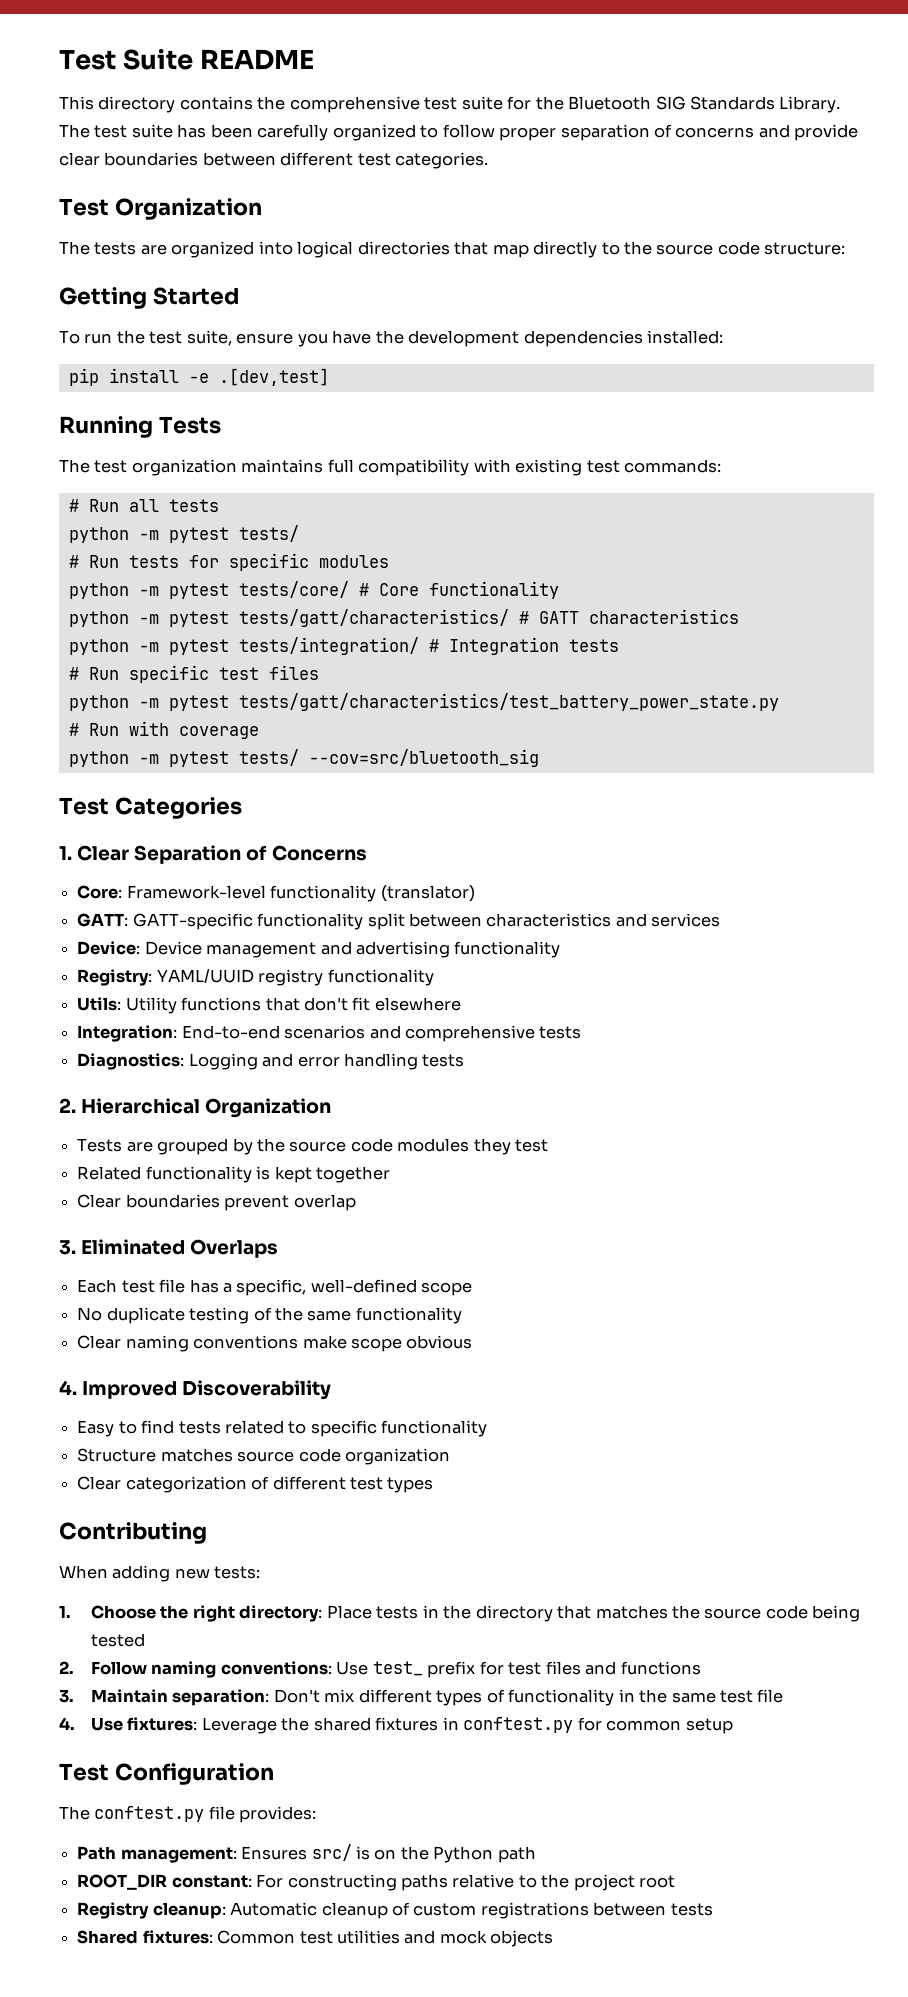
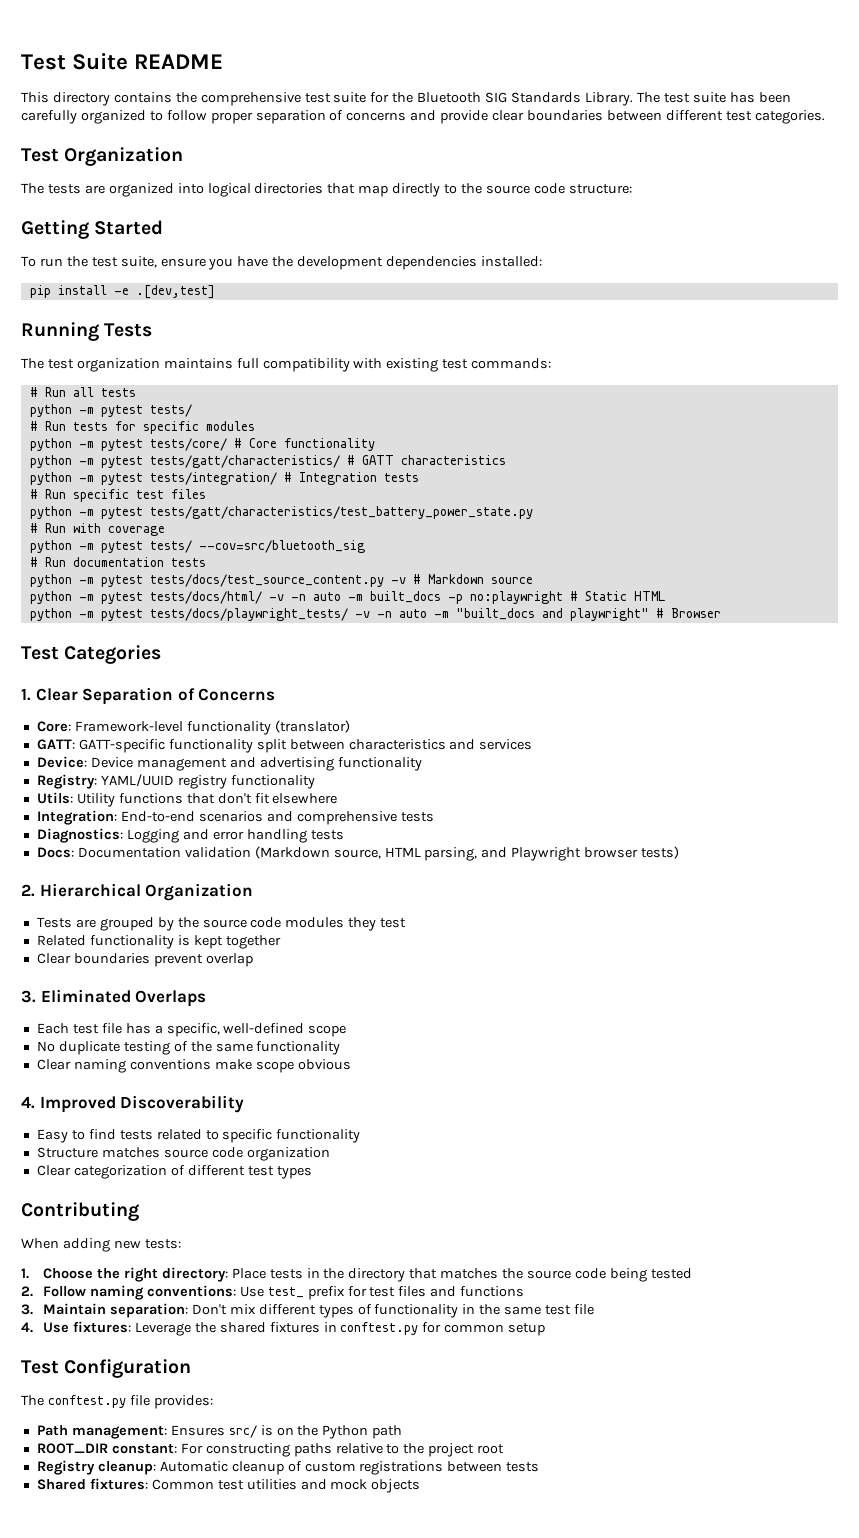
+ # Run documentation tests
+ python -m pytest tests/docs/test_source_content.py -v # Markdown source
+ python -m pytest tests/docs/html/ -v -n auto -m built_docs -p no:playwright # Static HTML
+ python -m pytest tests/docs/playwright_tests/ -v -n auto -m "built_docs and playwright" # Browser
+ Docs: Documentation validation (Markdown source, HTML parsing, and Playwright browser tests)

